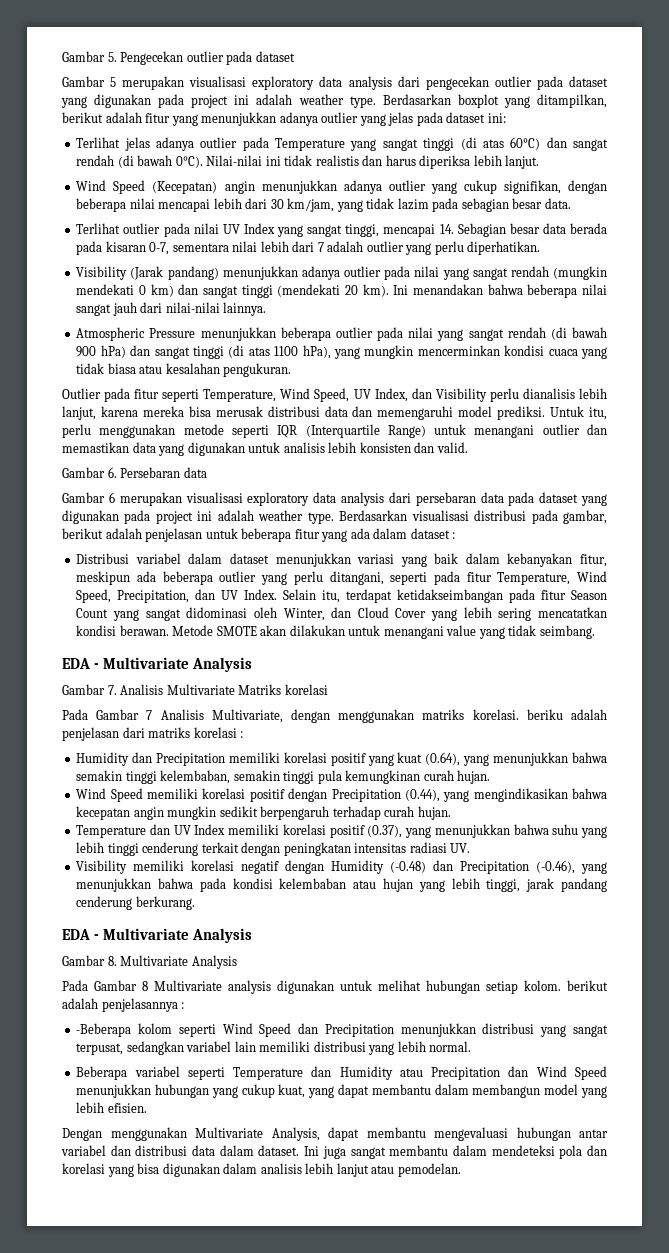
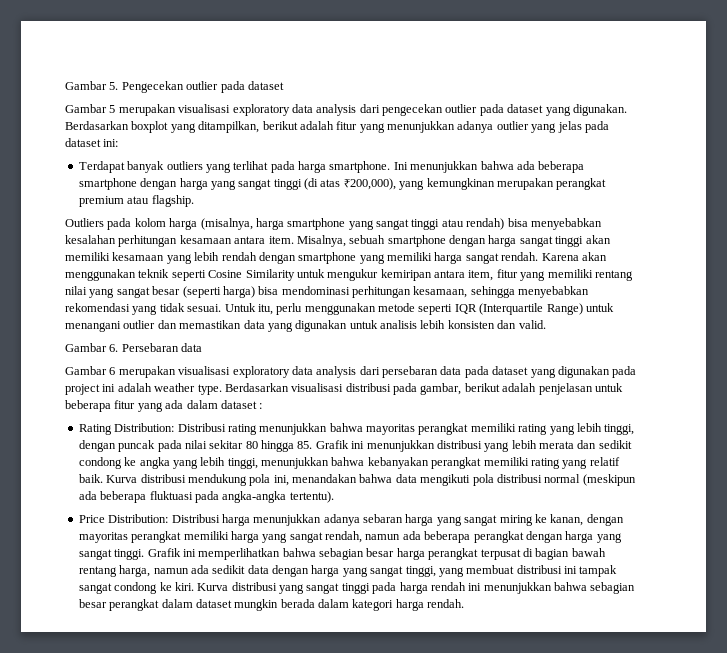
- Gambar 5 merupakan visualisasi exploratory data analysis dari pengecekan outlier pada dataset yang digunakan pada project ini adalah weather type.
+ Gambar 5 merupakan visualisasi exploratory data analysis dari pengecekan outlier pada dataset yang digunakan.
- Terlihat jelas adanya outlier pada Temperature yang sangat tinggi (di atas 60°C) dan sangat rendah (di bawah 0°C). Nilai-nilai ini tidak realistis dan harus diperiksa lebih lanjut.
- Wind Speed (Kecepatan) angin menunjukkan adanya outlier yang cukup signifikan, dengan beberapa nilai mencapai lebih dari 30 km/jam, yang tidak lazim pada sebagian besar data.
- Terlihat outlier pada nilai UV Index yang sangat tinggi, mencapai 14. Sebagian besar data berada pada kisaran 0-7, sementara nilai lebih dari 7 adalah outlier yang perlu diperhatikan.
- Visibility (Jarak pandang) menunjukkan adanya outlier pada nilai yang sangat rendah (mungkin mendekati 0 km) dan sangat tinggi (mendekati 20 km). Ini menandakan bahwa beberapa nilai sangat jauh dari nilai-nilai lainnya.
- Atmospheric Pressure menunjukkan beberapa outlier pada nilai yang sangat rendah (di bawah 900 hPa) dan sangat tinggi (di atas 1100 hPa), yang mungkin mencerminkan kondisi cuaca yang tidak biasa atau kesalahan pengukuran.
- Outlier pada fitur seperti Temperature, Wind Speed, UV Index, dan Visibility perlu dianalisis lebih lanjut, karena mereka bisa merusak distribusi data dan memengaruhi model prediksi.
+ Terdapat banyak outliers yang terlihat pada harga smartphone. Ini menunjukkan bahwa ada beberapa smartphone dengan harga yang sangat tinggi (di atas ₹200,000), yang kemungkinan merupakan perangkat premium atau flagship.
+ Outliers pada kolom harga (misalnya, harga smartphone yang sangat tinggi atau rendah) bisa menyebabkan kesalahan perhitungan kesamaan antara item. Misalnya, sebuah smartphone dengan harga sangat tinggi akan memiliki kesamaan yang lebih rendah dengan smartphone yang memiliki harga sangat rendah. Karena akan menggunakan teknik seperti Cosine Similarity untuk mengukur kemiripan antara item, fitur yang memiliki rentang nilai yang sangat besar (seperti harga) bisa mendominasi perhitungan kesamaan, sehingga menyebabkan rekomendasi yang tidak sesuai.
- Distribusi variabel dalam dataset menunjukkan variasi yang baik dalam kebanyakan fitur, meskipun ada beberapa outlier yang perlu ditangani, seperti pada fitur Temperature, Wind Speed, Precipitation, dan UV Index. Selain itu, terdapat ketidakseimbangan pada fitur Season Count yang sangat didominasi oleh Winter, dan Cloud Cover yang lebih sering mencatatkan kondisi berawan. Metode SMOTE akan dilakukan untuk menangani value yang tidak seimbang.
- EDA - Multivariate Analysis
- Gambar 7. Analisis Multivariate Matriks korelasi
- Pada Gambar 7 Analisis Multivariate, dengan menggunakan matriks korelasi. beriku adalah penjelasan dari matriks korelasi :
- Humidity dan Precipitation memiliki korelasi positif yang kuat (0.64), yang menunjukkan bahwa semakin tinggi kelembaban, semakin tinggi pula kemungkinan curah hujan.
- Wind Speed memiliki korelasi positif dengan Precipitation (0.44), yang mengindikasikan bahwa kecepatan angin mungkin sedikit berpengaruh terhadap curah hujan.
- Temperature dan UV Index memiliki korelasi positif (0.37), yang menunjukkan bahwa suhu yang lebih tinggi cenderung terkait dengan peningkatan intensitas radiasi UV.
- Visibility memiliki korelasi negatif dengan Humidity (-0.48) dan Precipitation (-0.46), yang menunjukkan bahwa pada kondisi kelembaban atau hujan yang lebih tinggi, jarak pandang cenderung berkurang.
- EDA - Multivariate Analysis
- Gambar 8. Multivariate Analysis
- Pada Gambar 8 Multivariate analysis digunakan untuk melihat hubungan setiap kolom. berikut adalah penjelasannya :
- -Beberapa kolom seperti Wind Speed dan Precipitation menunjukkan distribusi yang sangat terpusat, sedangkan variabel lain memiliki distribusi yang lebih normal.
- Beberapa variabel seperti Temperature dan Humidity atau Precipitation dan Wind Speed menunjukkan hubungan yang cukup kuat, yang dapat membantu dalam membangun model yang lebih efisien.
- Dengan menggunakan Multivariate Analysis, dapat membantu mengevaluasi hubungan antar variabel dan distribusi data dalam dataset. Ini juga sangat membantu dalam mendeteksi pola dan korelasi yang bisa digunakan dalam analisis lebih lanjut atau pemodelan.
+ Rating Distribution: Distribusi rating menunjukkan bahwa mayoritas perangkat memiliki rating yang lebih tinggi, dengan puncak pada nilai sekitar 80 hingga 85. Grafik ini menunjukkan distribusi yang lebih merata dan sedikit condong ke angka yang lebih tinggi, menunjukkan bahwa kebanyakan perangkat memiliki rating yang relatif baik. Kurva distribusi mendukung pola ini, menandakan bahwa data mengikuti pola distribusi normal (meskipun ada beberapa fluktuasi pada angka-angka tertentu).
+ Price Distribution: Distribusi harga menunjukkan adanya sebaran harga yang sangat miring ke kanan, dengan mayoritas perangkat memiliki harga yang sangat rendah, namun ada beberapa perangkat dengan harga yang sangat tinggi. Grafik ini memperlihatkan bahwa sebagian besar harga perangkat terpusat di bagian bawah rentang harga, namun ada sedikit data dengan harga yang sangat tinggi, yang membuat distribusi ini tampak sangat condong ke kiri. Kurva distribusi yang sangat tinggi pada harga rendah ini menunjukkan bahwa sebagian besar perangkat dalam dataset mungkin berada dalam kategori harga rendah.

